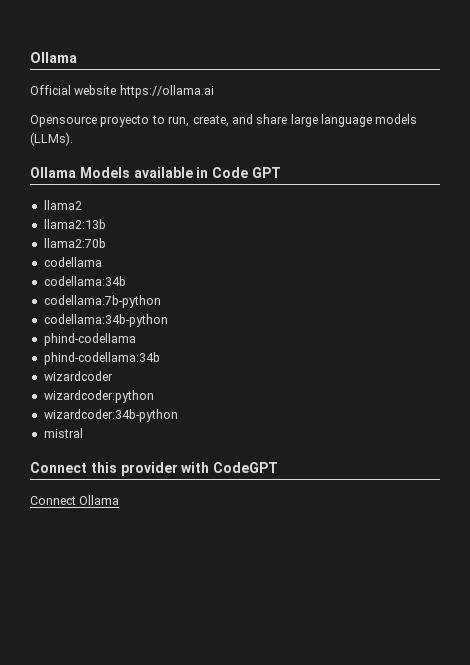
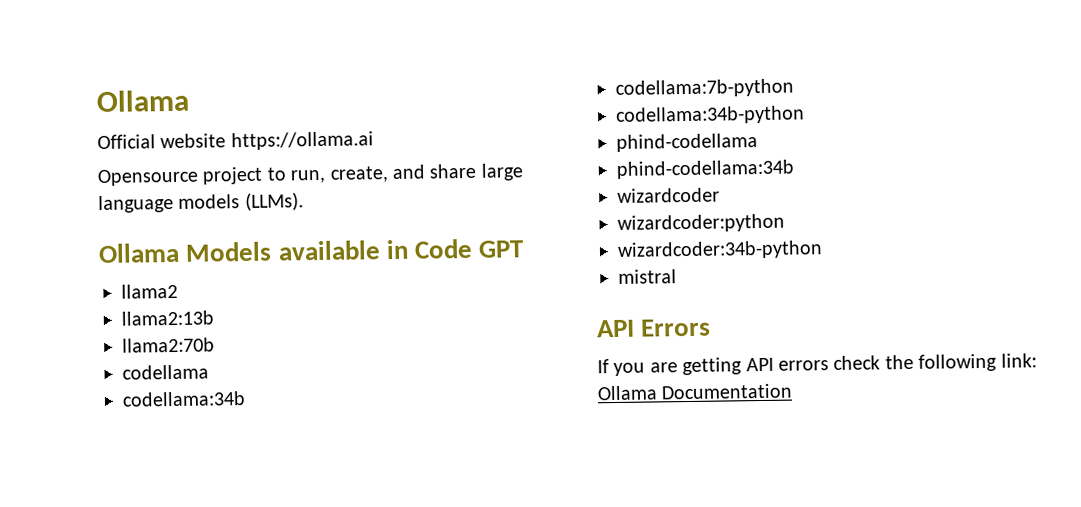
- Opensource proyecto to run, create, and share large language models (LLMs).
+ Opensource project to run, create, and share large language models (LLMs).
- Connect this provider with CodeGPT
- Connect Ollama
+ API Errors
+ If you are getting API errors check the following link: Ollama Documentation

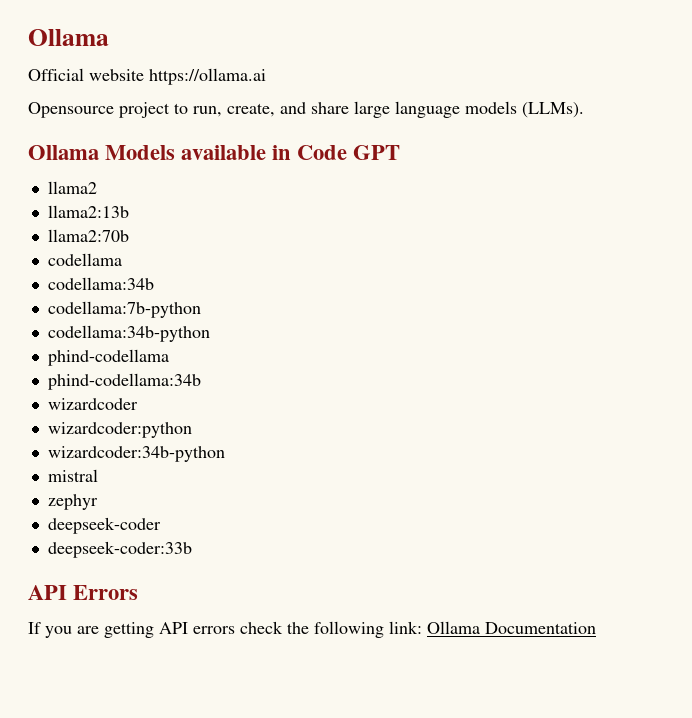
+ zephyr
+ deepseek-coder
+ deepseek-coder:33b

